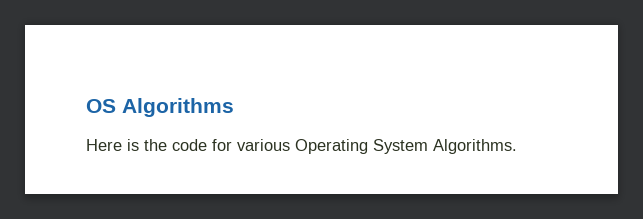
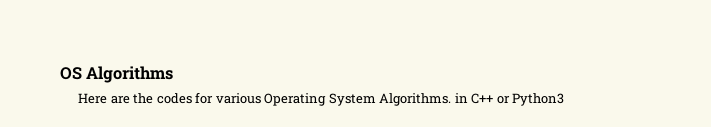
- Here is the code for various Operating System Algorithms.
+ Here are the codes for various Operating System Algorithms. in C++ or Python3

